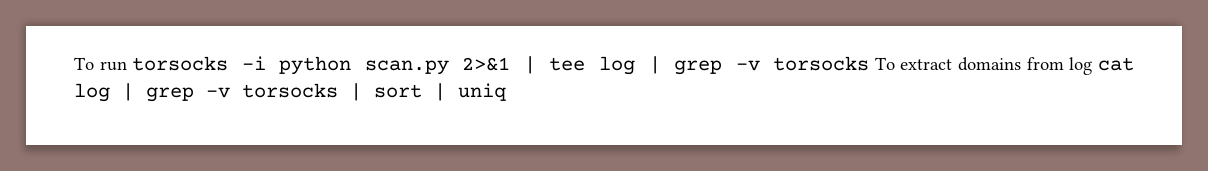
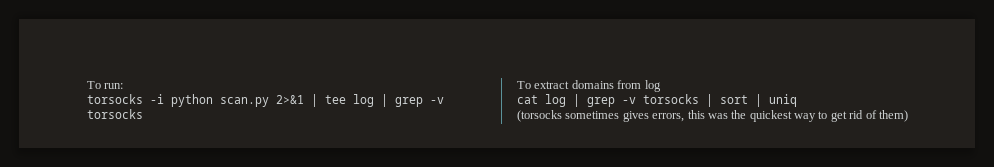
- To run torsocks -i python scan.py 2>&1 | tee log | grep -v torsocks To extract domains from log cat log | grep -v torsocks | sort | uniq
+ To run:
+ torsocks -i python scan.py 2>&1 | tee log | grep -v torsocks
+ To extract domains from log
+ cat log | grep -v torsocks | sort | uniq
+ (torsocks sometimes gives errors, this was the quickest way to get rid of them)

